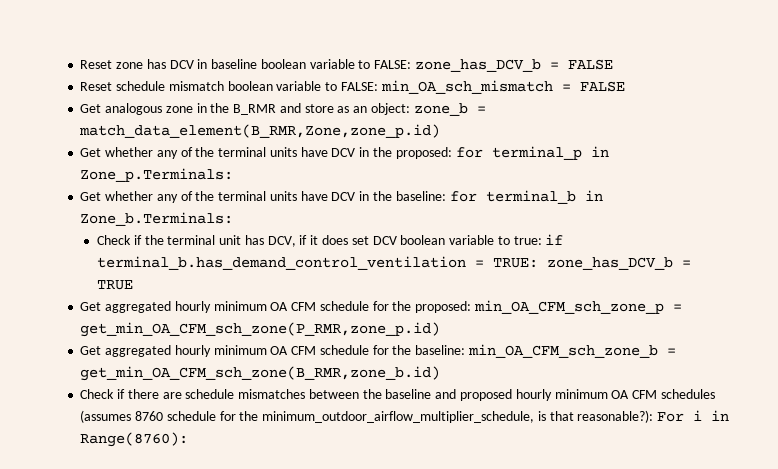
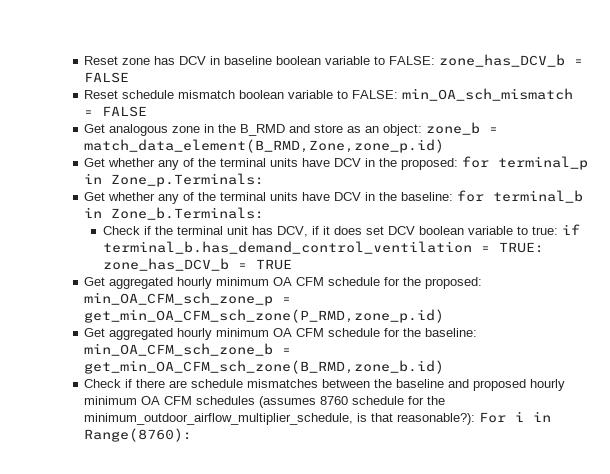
- Get analogous zone in the B_RMR and store as an object: zone_b = match_data_element(B_RMR,Zone,zone_p.id)
+ Get analogous zone in the B_RMD and store as an object: zone_b = match_data_element(B_RMD,Zone,zone_p.id)
- Get aggregated hourly minimum OA CFM schedule for the proposed: min_OA_CFM_sch_zone_p = get_min_OA_CFM_sch_zone(P_RMR,zone_p.id)
+ Get aggregated hourly minimum OA CFM schedule for the proposed: min_OA_CFM_sch_zone_p = get_min_OA_CFM_sch_zone(P_RMD,zone_p.id)
- Get aggregated hourly minimum OA CFM schedule for the baseline: min_OA_CFM_sch_zone_b = get_min_OA_CFM_sch_zone(B_RMR,zone_b.id)
+ Get aggregated hourly minimum OA CFM schedule for the baseline: min_OA_CFM_sch_zone_b = get_min_OA_CFM_sch_zone(B_RMD,zone_b.id)

